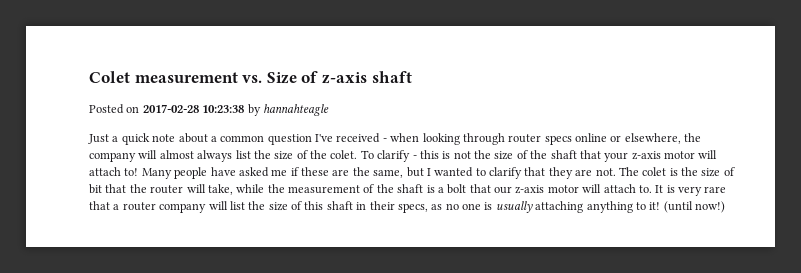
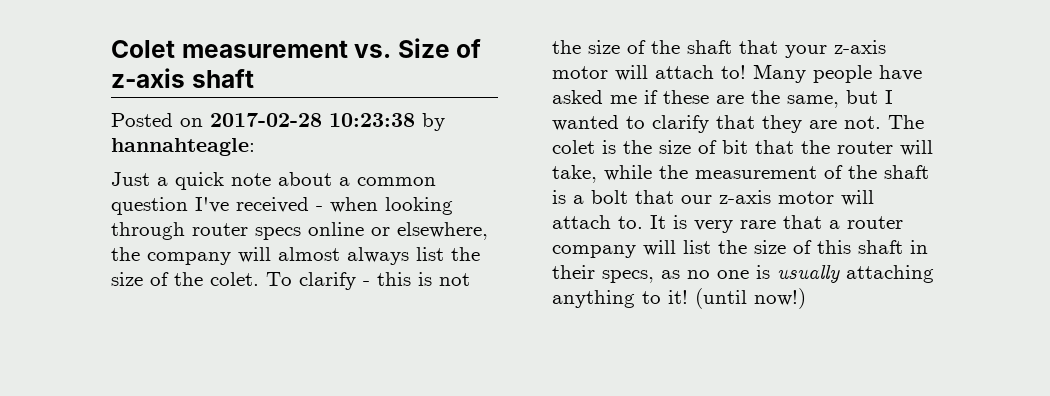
- Posted on 2017-02-28 10:23:38 by hannahteagle
+ Posted on 2017-02-28 10:23:38 by hannahteagle:

